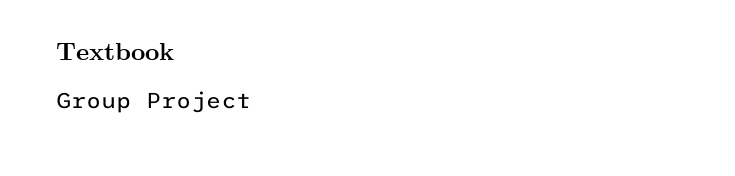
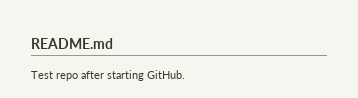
- Textbook
- Group Project
+ README.md
+ Test repo after starting GitHub.

